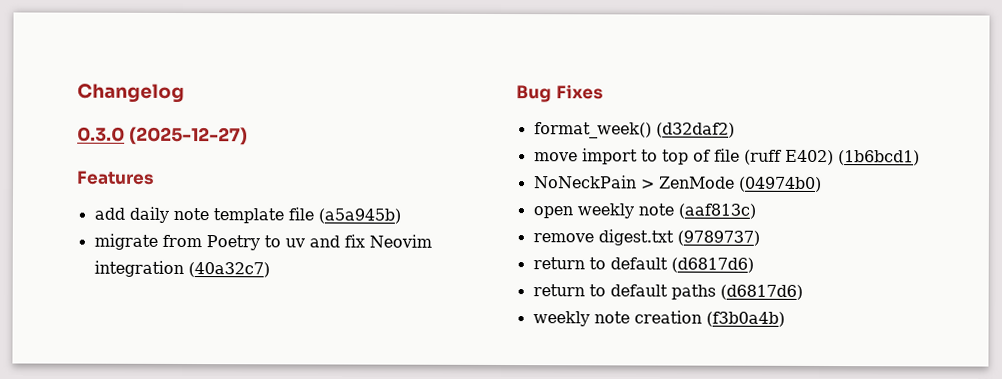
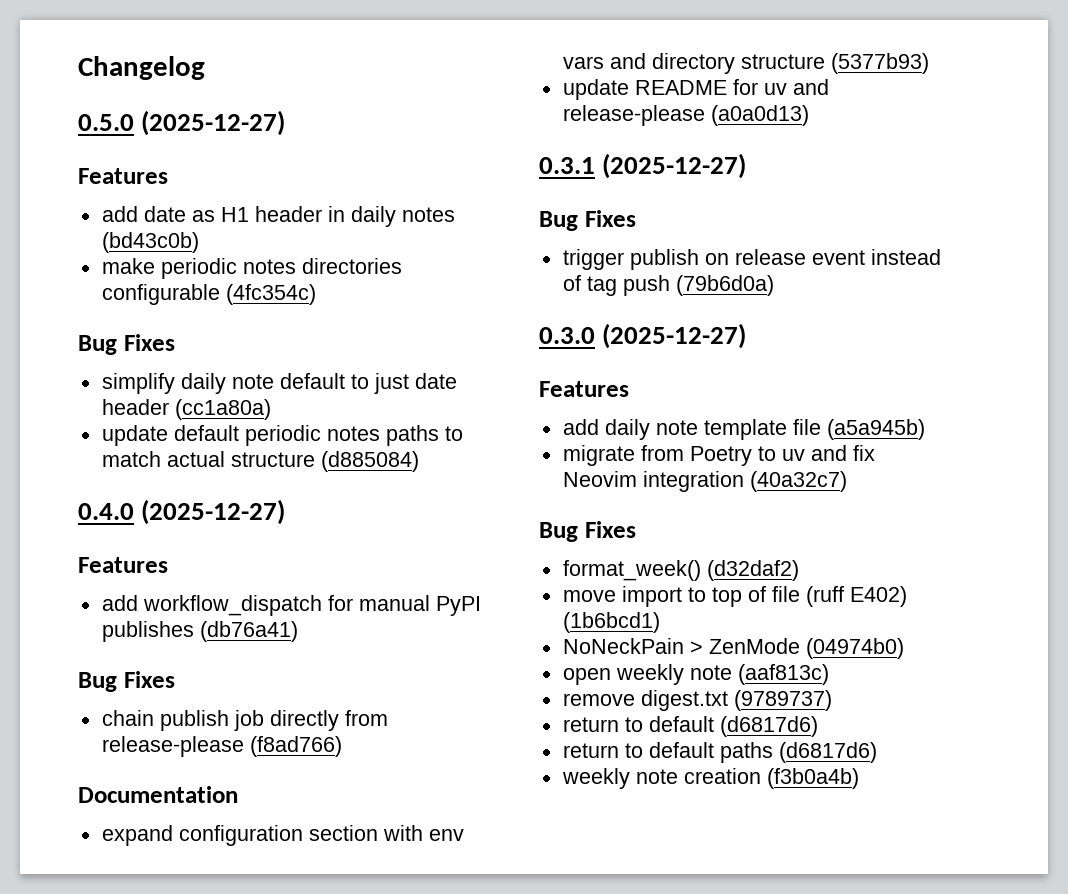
+ 0.5.0 (2025-12-27)
+ Features
+ add date as H1 header in daily notes (bd43c0b)
+ make periodic notes directories configurable (4fc354c)
+ Bug Fixes
+ simplify daily note default to just date header (cc1a80a)
+ update default periodic notes paths to match actual structure (d885084)
+ 0.4.0 (2025-12-27)
+ Features
+ add workflow_dispatch for manual PyPI publishes (db76a41)
+ Bug Fixes
+ chain publish job directly from release-please (f8ad766)
+ Documentation
+ expand configuration section with env vars and directory structure (5377b93)
+ update README for uv and release-please (a0a0d13)
+ 0.3.1 (2025-12-27)
+ Bug Fixes
+ trigger publish on release event instead of tag push (79b6d0a)

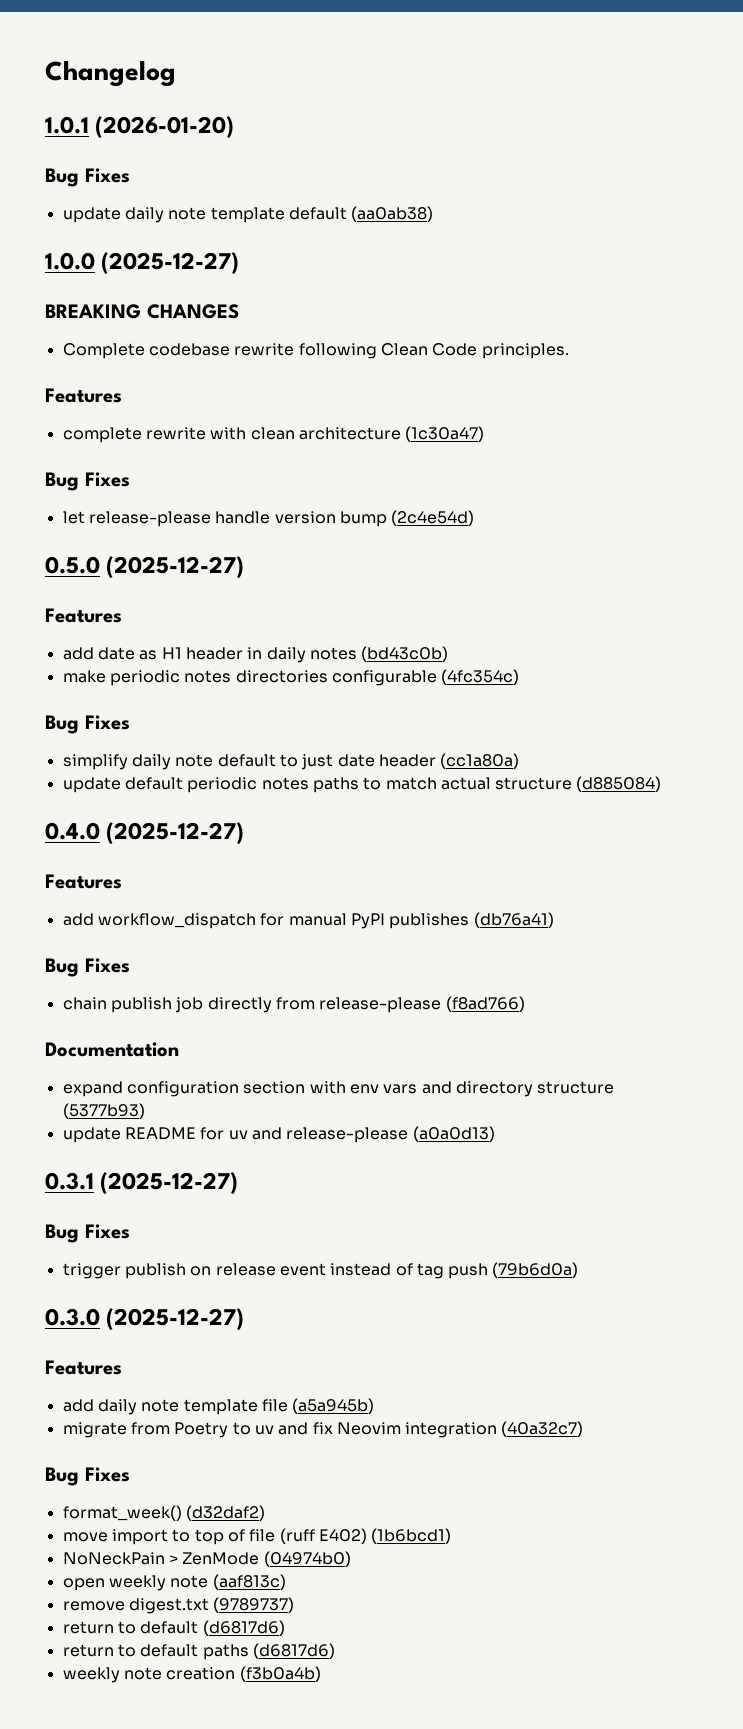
+ 1.0.1 (2026-01-20)
+ Bug Fixes
+ update daily note template default (aa0ab38)
+ 1.0.0 (2025-12-27)
+ BREAKING CHANGES
+ Complete codebase rewrite following Clean Code principles.
+ Features
+ complete rewrite with clean architecture (1c30a47)
+ Bug Fixes
+ let release-please handle version bump (2c4e54d)

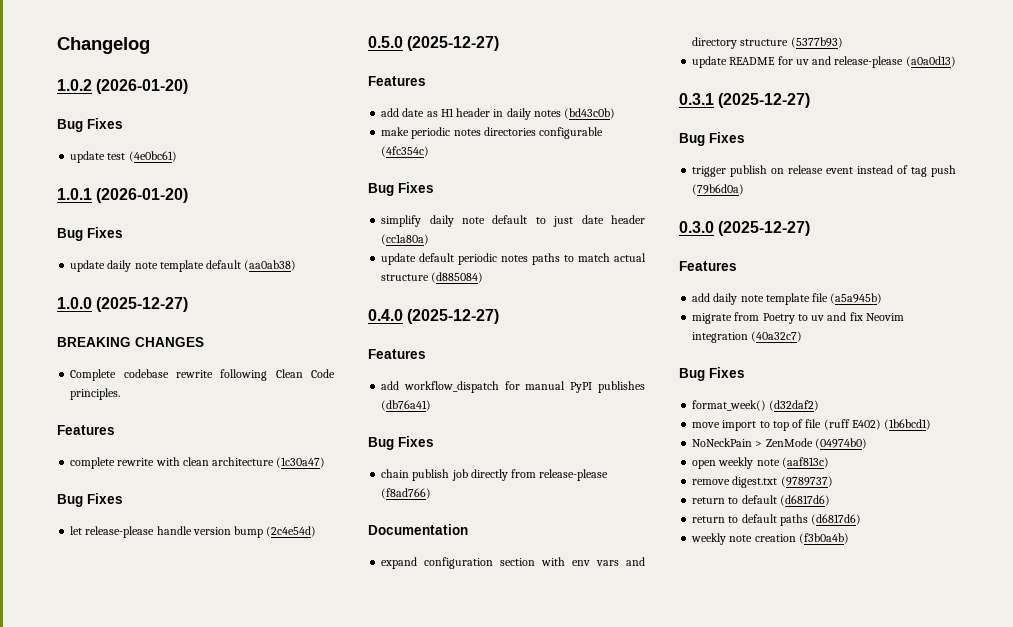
+ 1.0.2 (2026-01-20)
+ Bug Fixes
+ update test (4e0bc61)

